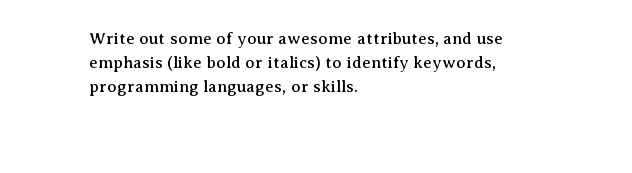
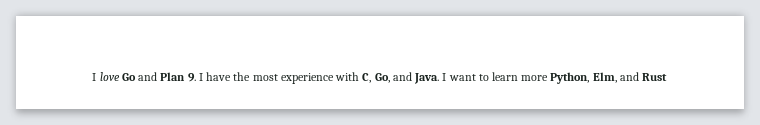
- Write out some of your awesome attributes, and use emphasis (like bold or italics) to identify keywords, programming languages, or skills.
+ I love Go and Plan 9. I have the most experience with C, Go, and Java. I want to learn more Python, Elm, and Rust

